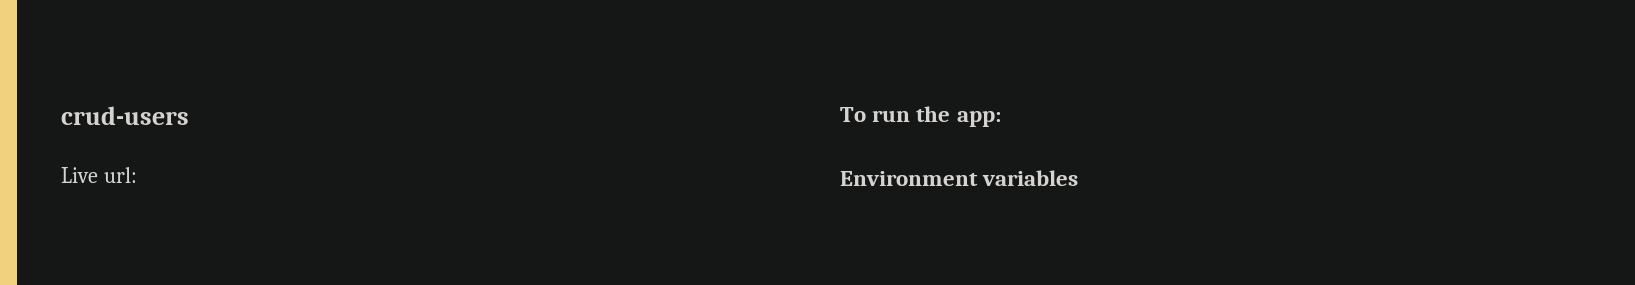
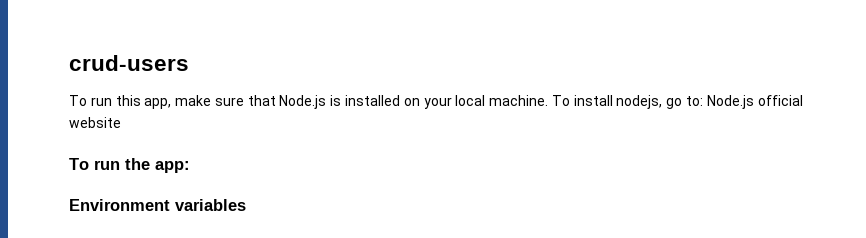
- Live url:
+ To run this app, make sure that Node.js is installed on your local machine. To install nodejs, go to: Node.js official website

